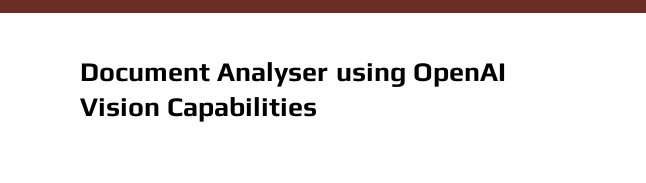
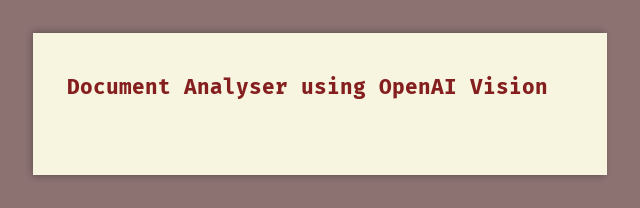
- Document Analyser using OpenAI Vision Capabilities
+ Document Analyser using OpenAI Vision

